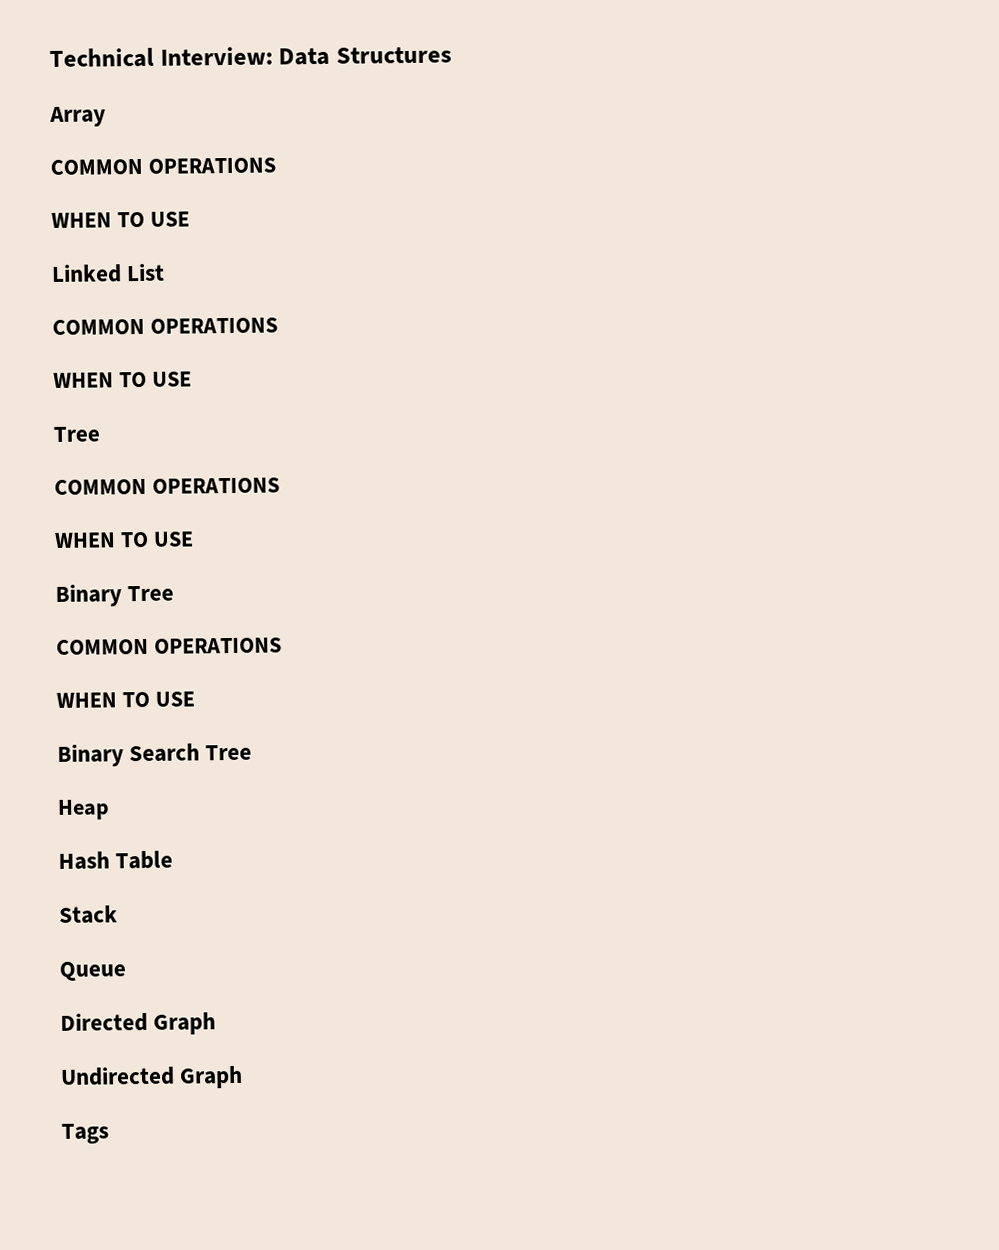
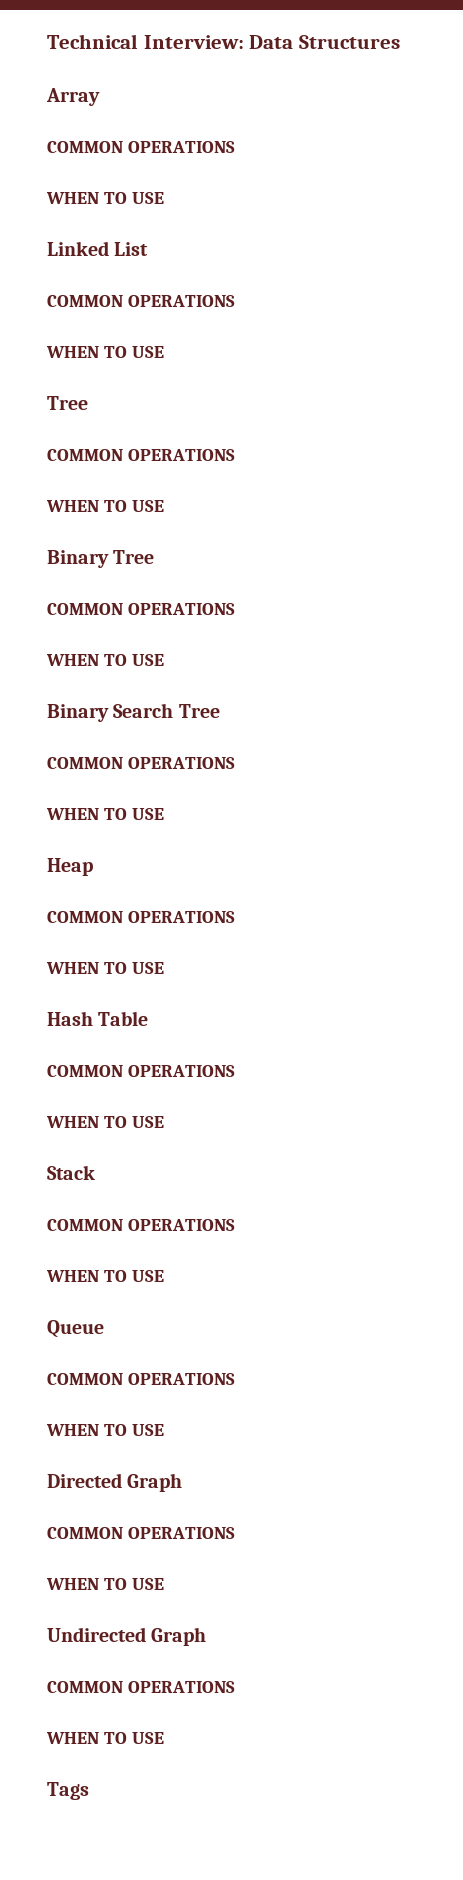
  Binary Search Tree
+ COMMON OPERATIONS
+ WHEN TO USE
  Heap
+ COMMON OPERATIONS
+ WHEN TO USE
  Hash Table
+ COMMON OPERATIONS
+ WHEN TO USE
  Stack
+ COMMON OPERATIONS
+ WHEN TO USE
  Queue
+ COMMON OPERATIONS
+ WHEN TO USE
  Directed Graph
+ COMMON OPERATIONS
+ WHEN TO USE
  Undirected Graph
+ COMMON OPERATIONS
+ WHEN TO USE

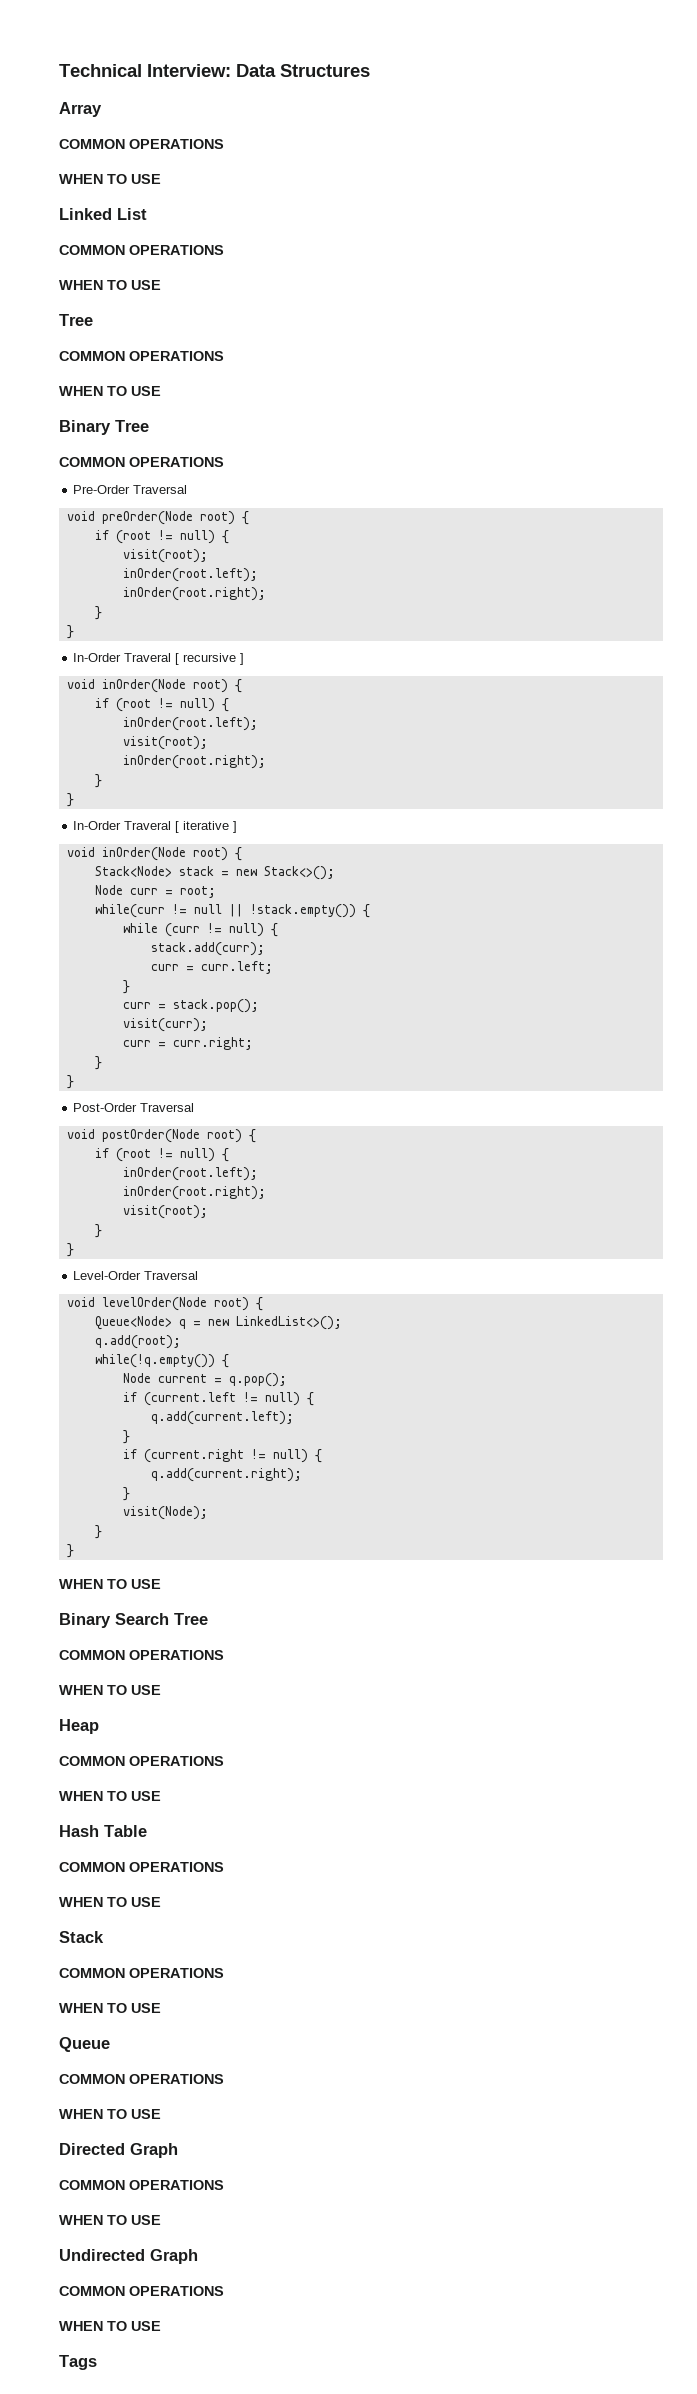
+ Pre-Order Traversal
+ void preOrder(Node root) {
+ if (root != null) {
+ visit(root);
+ inOrder(root.left);
+ inOrder(root.right);
+ }
+ }
+ In-Order Traveral [ recursive ]
+ void inOrder(Node root) {
+ if (root != null) {
+ inOrder(root.left);
+ visit(root);
+ inOrder(root.right);
+ }
+ }
+ In-Order Traveral [ iterative ]
+ void inOrder(Node root) {
+ Stack<Node> stack = new Stack<>();
+ Node curr = root;
+ while(curr != null || !stack.empty()) {
+ while (curr != null) {
+ stack.add(curr);
+ curr = curr.left;
+ }
+ curr = stack.pop();
+ visit(curr);
+ curr = curr.right;
+ }
+ }
+ Post-Order Traversal
+ void postOrder(Node root) {
+ if (root != null) {
+ inOrder(root.left);
+ inOrder(root.right);
+ visit(root);
+ }
+ }
+ Level-Order Traversal
+ void levelOrder(Node root) {
+ Queue<Node> q = new LinkedList<>();
+ q.add(root);
+ while(!q.empty()) {
+ Node current = q.pop();
+ if (current.left != null) {
+ q.add(current.left);
+ }
+ if (current.right != null) {
+ q.add(current.right);
+ }
+ visit(Node);
+ }
+ }

